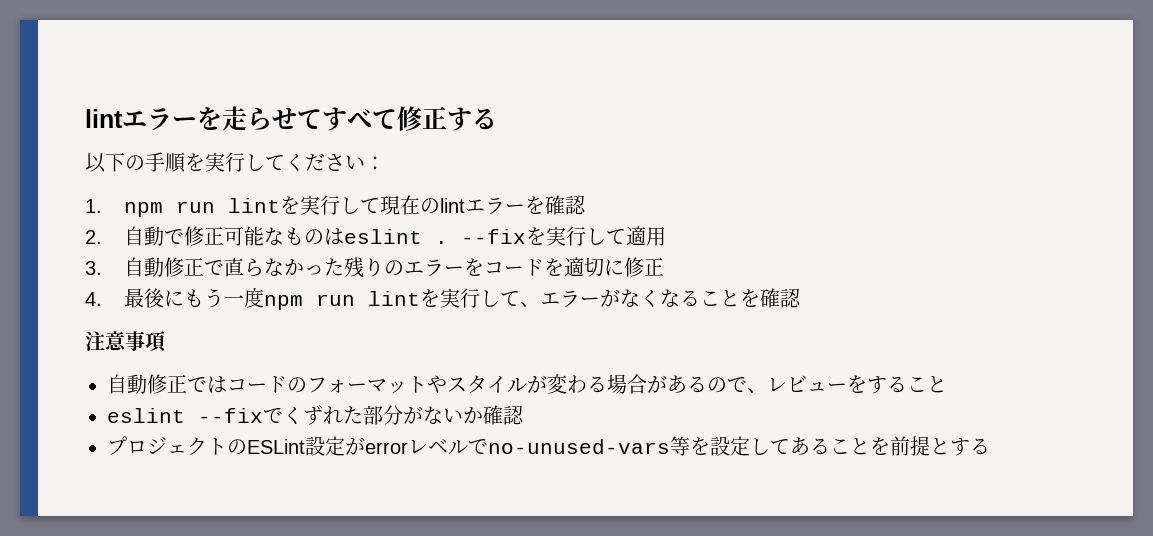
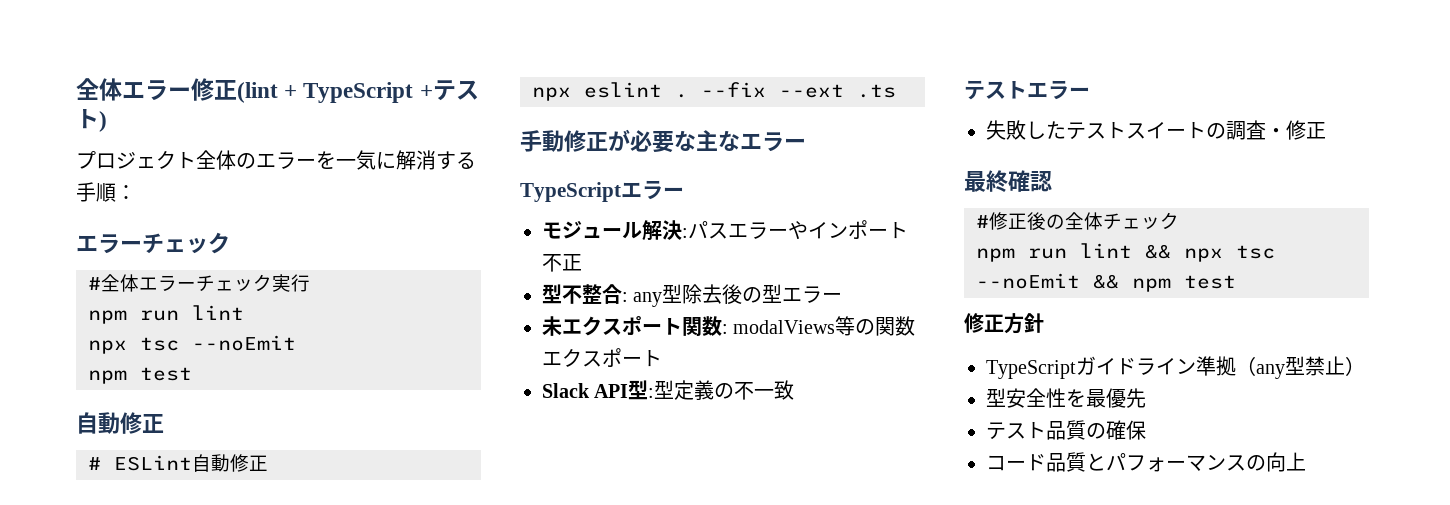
- lintエラーを走らせてすべて修正する
- 以下の手順を実行してください：
- 1. npm run lintを実行して現在のlintエラーを確認
- 2.自動で修正可能なものはeslint . --fixを実行して適用
- 3.自動修正で直らなかった残りのエラーをコードを適切に修正
- 4.最後にもう一度npm run lintを実行して、エラーがなくなることを確認
- 注意事項
- 自動修正ではコードのフォーマットやスタイルが変わる場合があるので、レビューをすること
- eslint --fixでくずれた部分がないか確認
- プロジェクトのESLint設定がerrorレベルでno-unused-vars等を設定してあることを前提とする
+ 全体エラー修正(lint + TypeScript +テスト)
+ プロジェクト全体のエラーを一気に解消する手順：
+ エラーチェック
+ #全体エラーチェック実行
+ npm run lint
+ npx tsc --noEmit
+ npm test
+ 自動修正
+ # ESLint自動修正
+ npx eslint . --fix --ext .ts
+ 手動修正が必要な主なエラー
+ TypeScriptエラー
+ モジュール解決:パスエラーやインポート不正
+ 型不整合: any型除去後の型エラー
+ 未エクスポート関数: modalViews等の関数エクスポート
+ Slack API型:型定義の不一致
+ テストエラー
+ 失敗したテストスイートの調査・修正
+ 最終確認
+ #修正後の全体チェック
+ npm run lint && npx tsc --noEmit && npm test
+ 修正方針
+ TypeScriptガイドライン準拠（any型禁止）
+ 型安全性を最優先
+ テスト品質の確保
+ コード品質とパフォーマンスの向上

